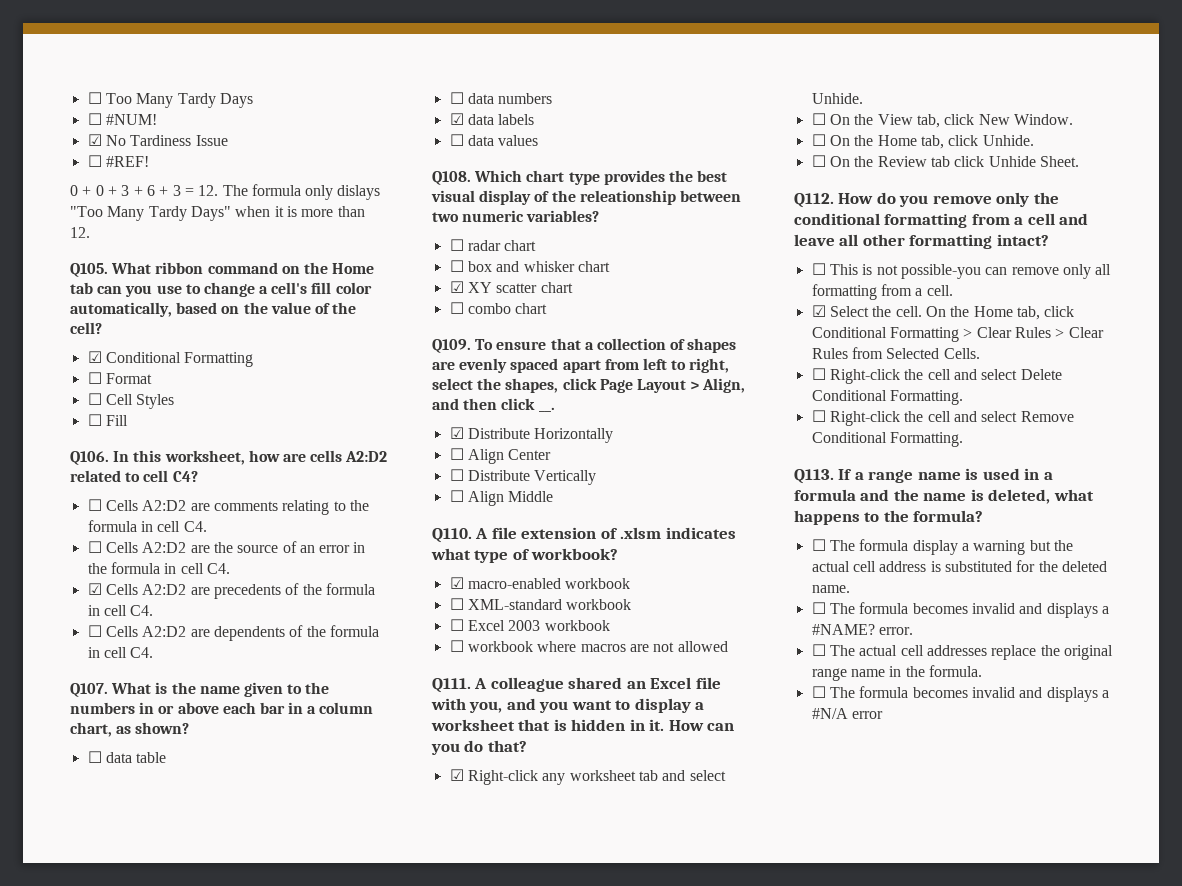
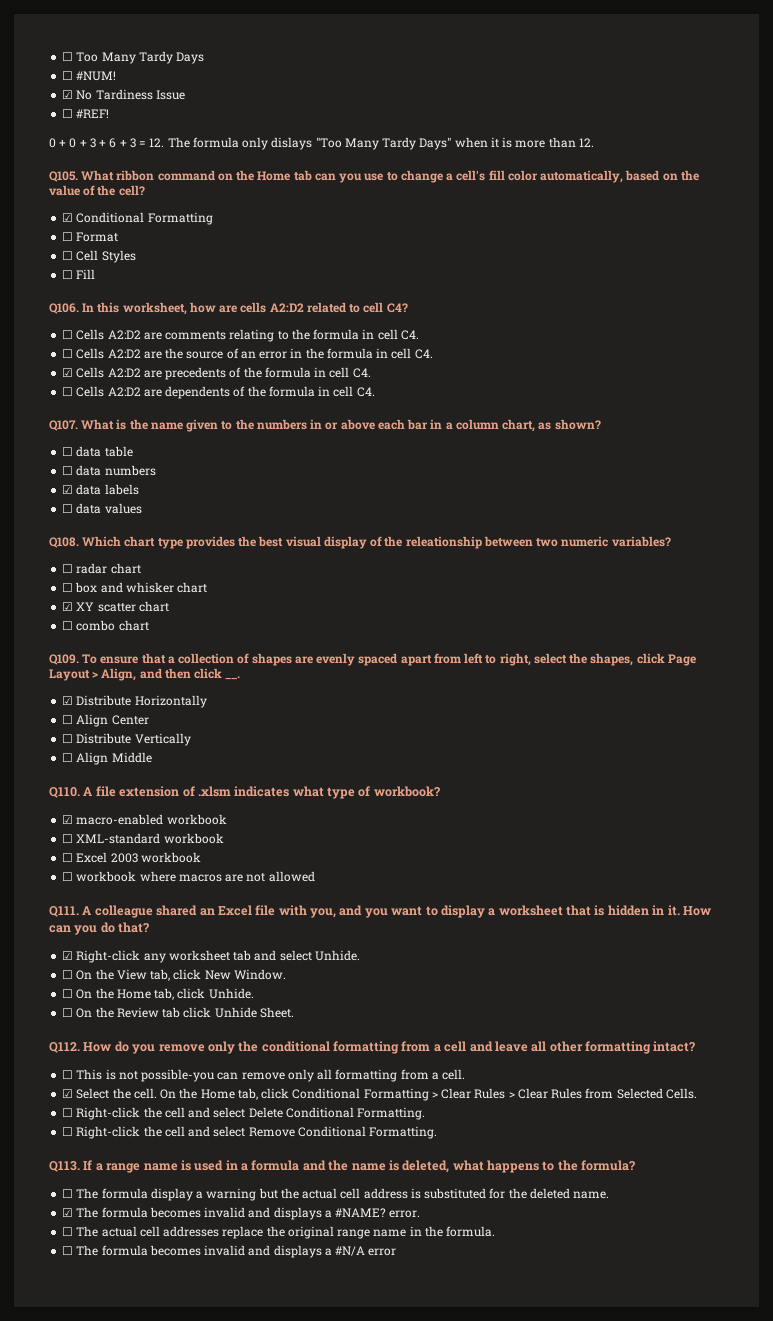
- ☐ The formula becomes invalid and displays a #NAME? error.
+ ☑ The formula becomes invalid and displays a #NAME? error.

